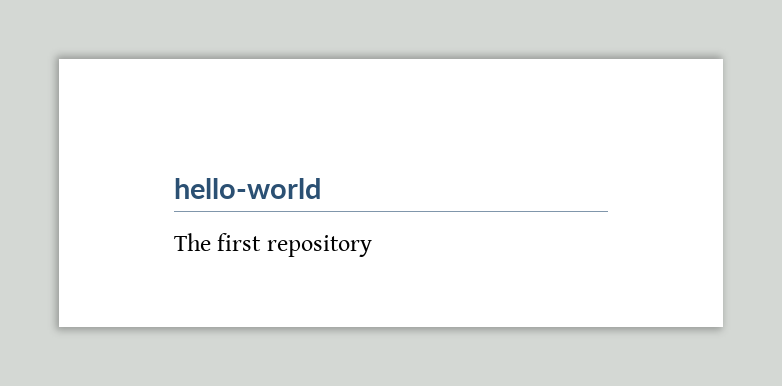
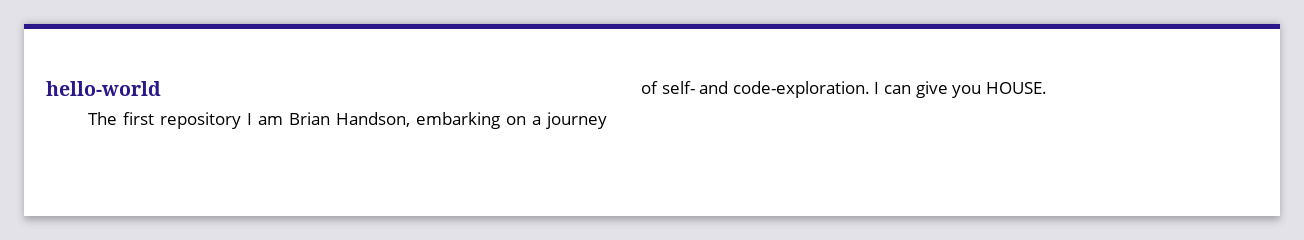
- The first repository
+ The first repository I am Brian Handson, embarking on a journey of self- and code-exploration. I can give you HOUSE.

